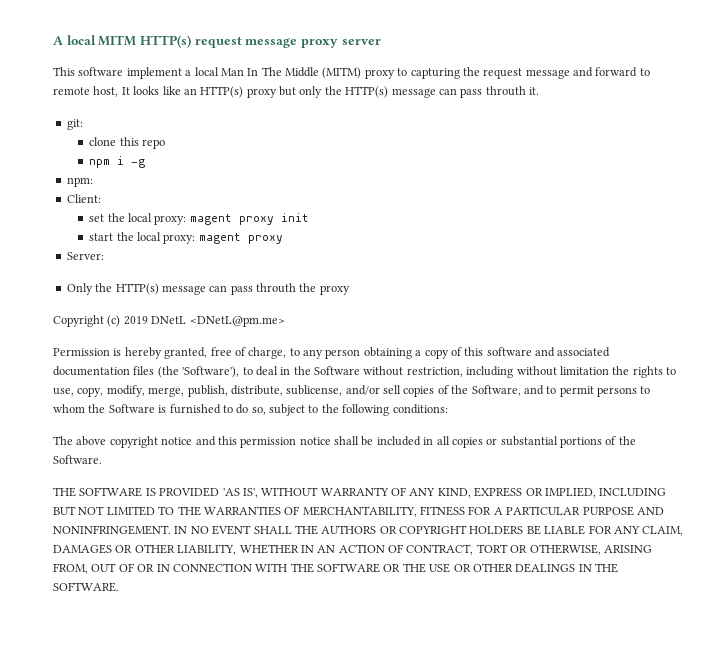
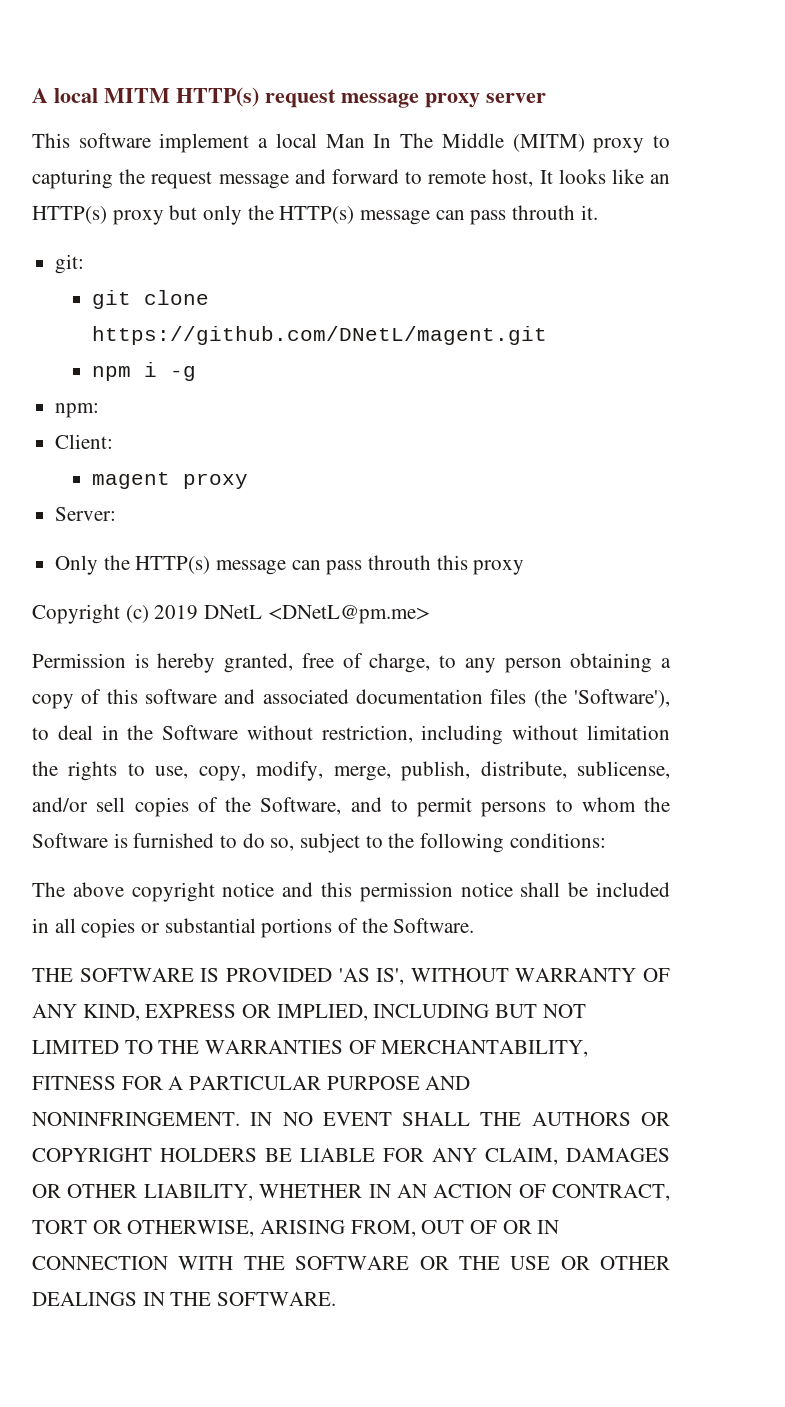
- clone this repo
+ git clone https://github.com/DNetL/magent.git
- set the local proxy: magent proxy init
- start the local proxy: magent proxy
+ magent proxy
- Only the HTTP(s) message can pass throuth the proxy
+ Only the HTTP(s) message can pass throuth this proxy

